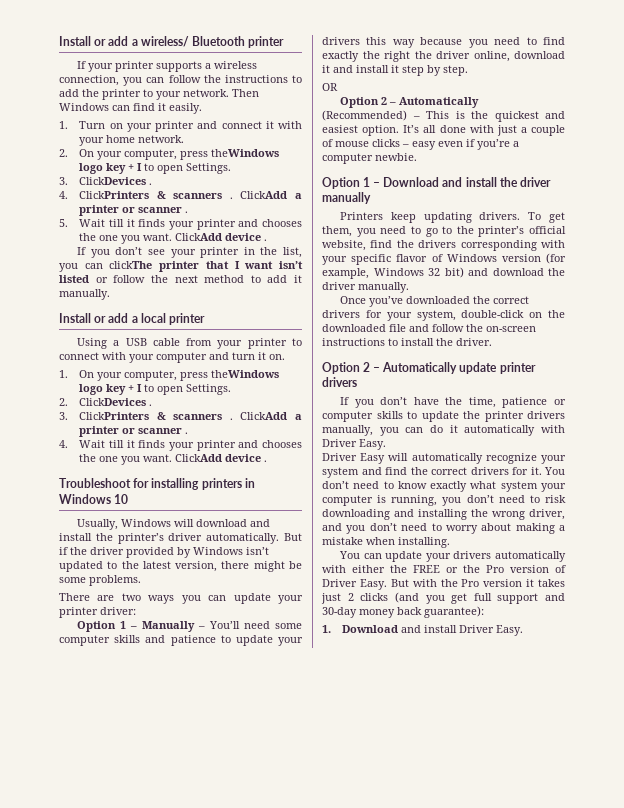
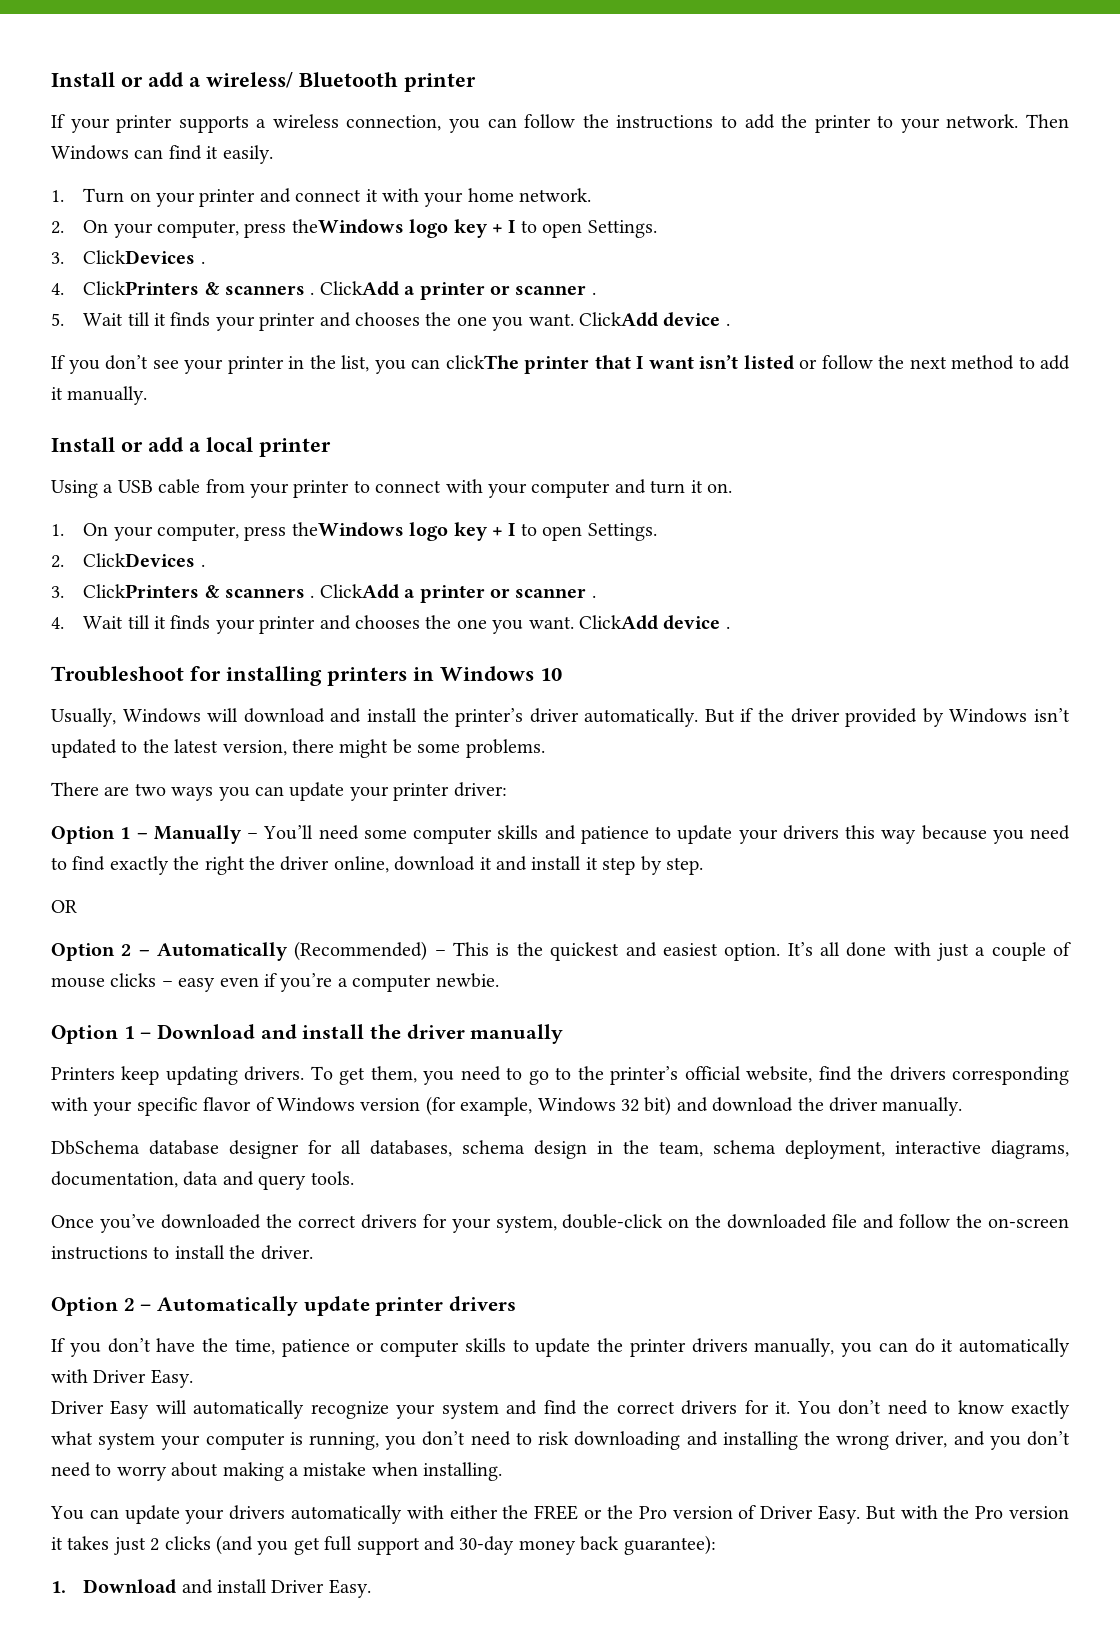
+ DbSchema database designer for all databases, schema design in the team, schema deployment, interactive diagrams, documentation, data and query tools.

